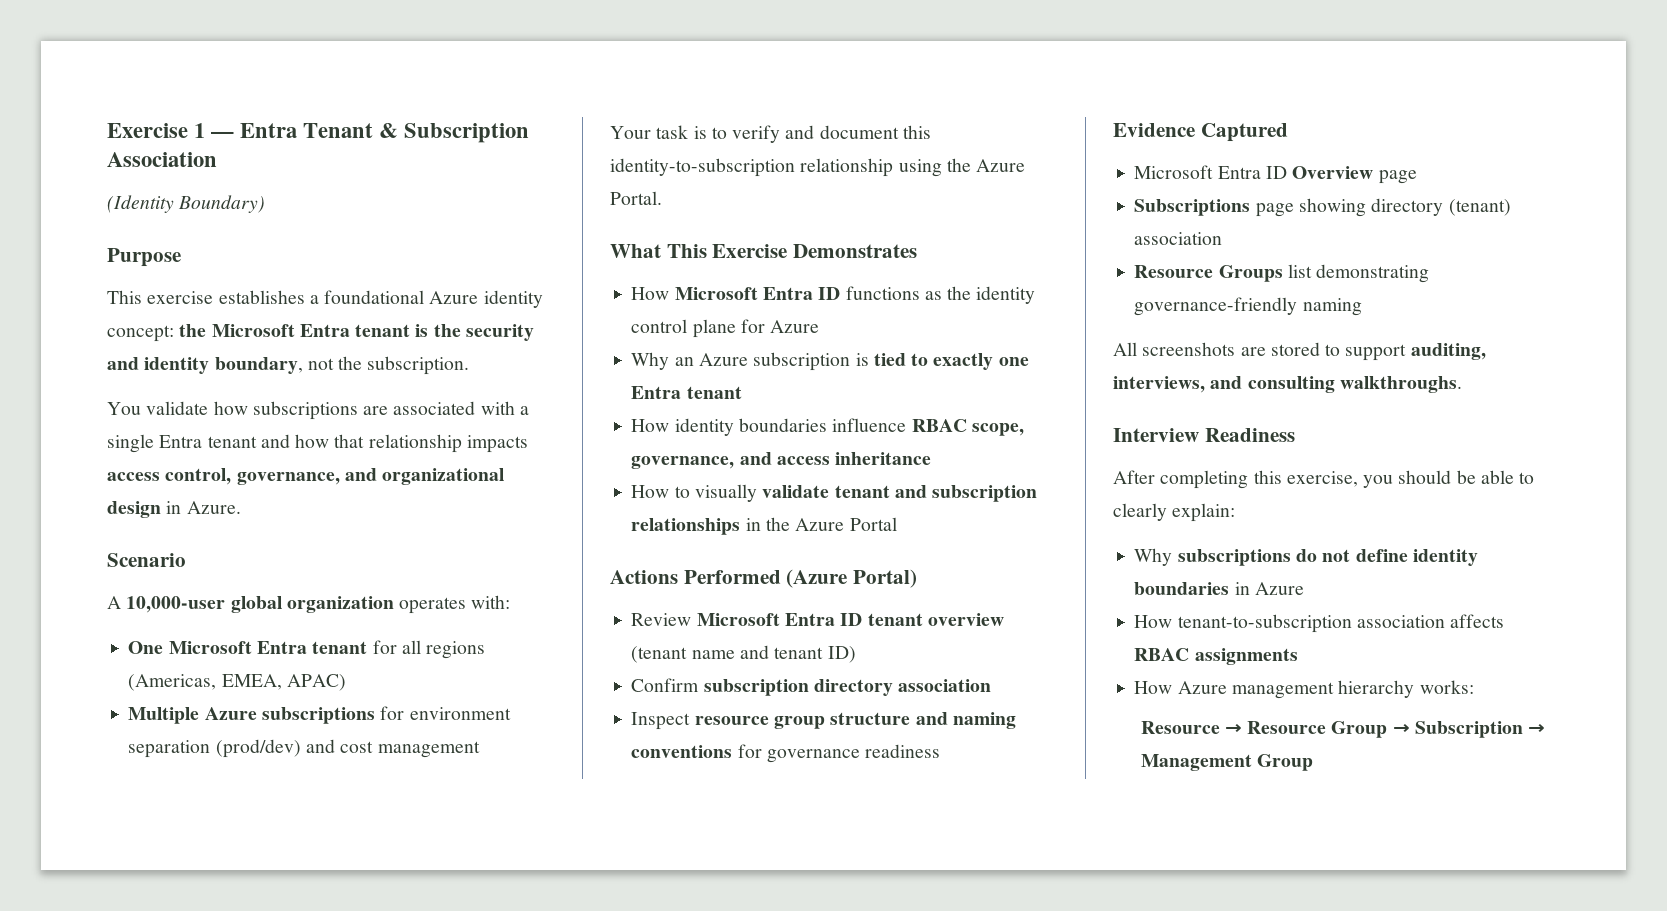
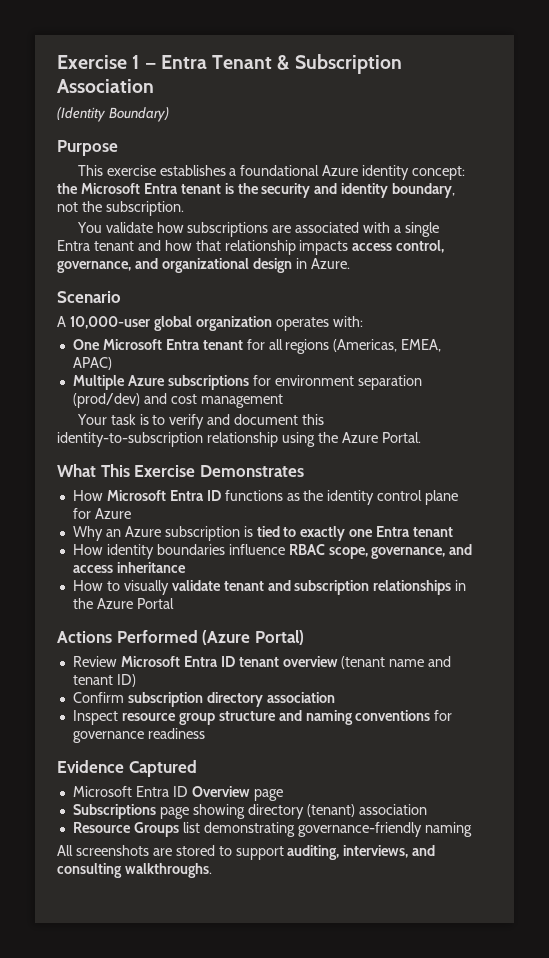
- Interview Readiness
- After completing this exercise, you should be able to clearly explain:
- Why subscriptions do not define identity boundaries in Azure
- How tenant-to-subscription association affects RBAC assignments
- How Azure management hierarchy works:
- Resource → Resource Group → Subscription → Management Group

